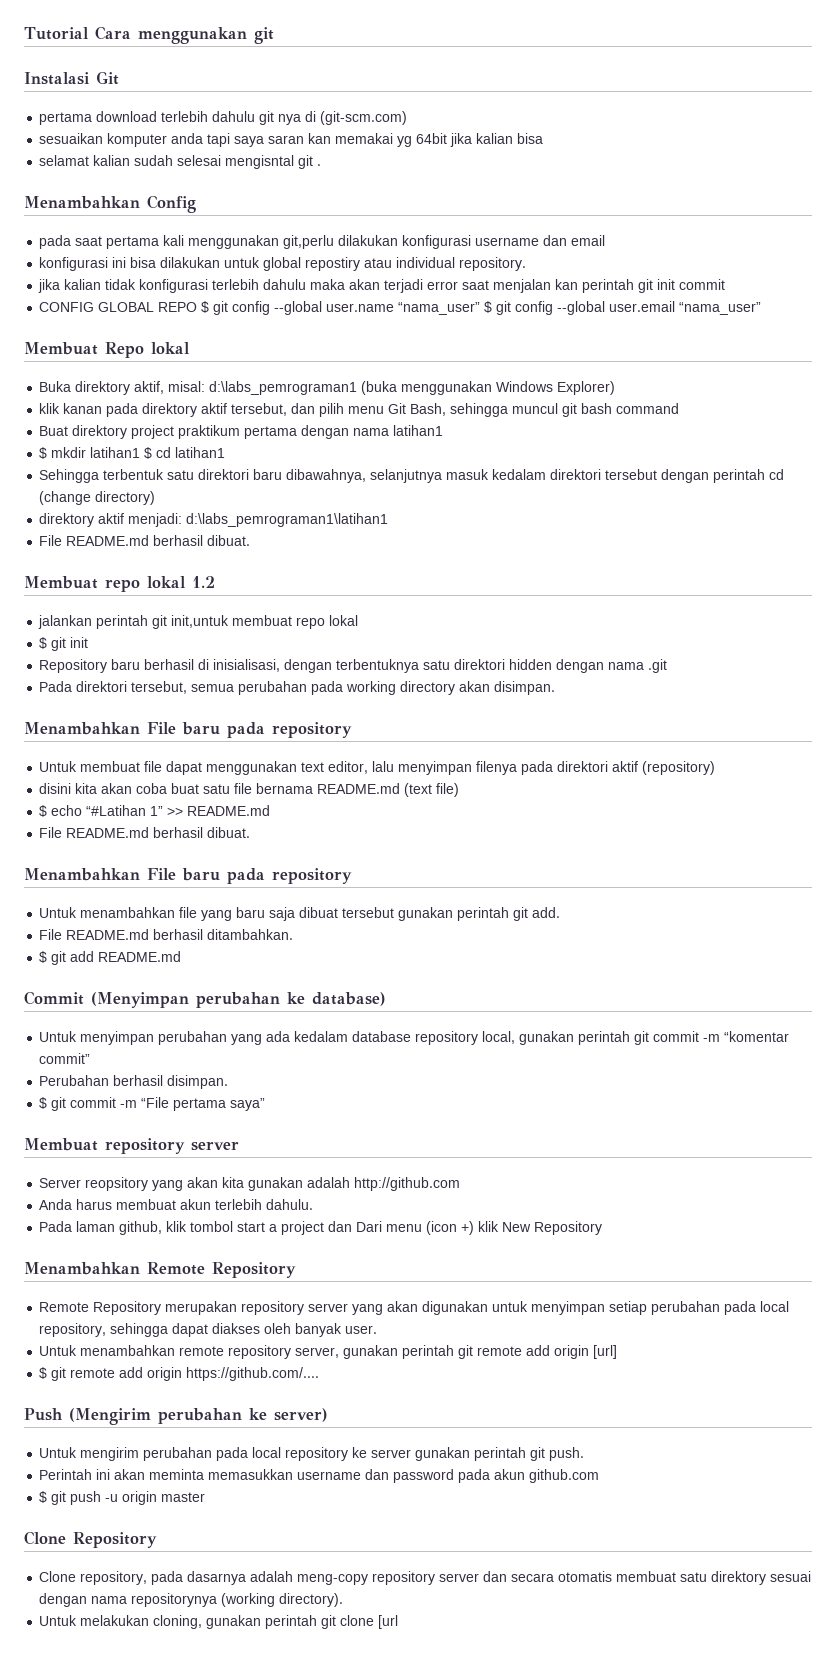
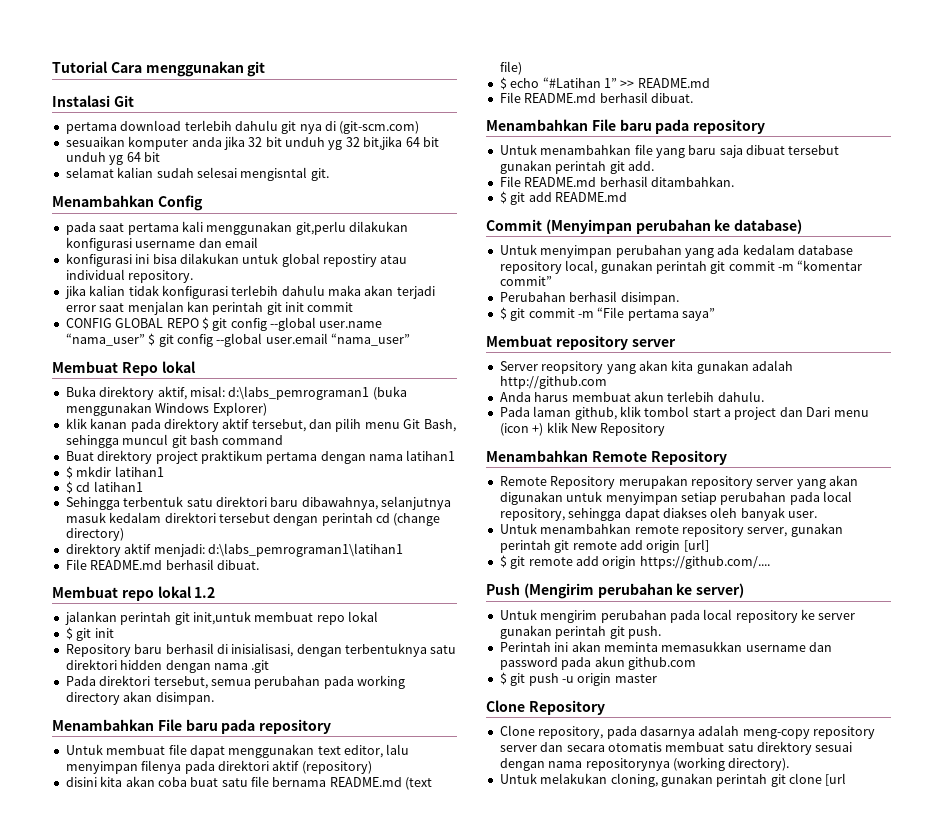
- sesuaikan komputer anda tapi saya saran kan memakai yg 64bit jika kalian bisa
+ sesuaikan komputer anda jika 32 bit unduh yg 32 bit,jika 64 bit unduh yg 64 bit
- selamat kalian sudah selesai mengisntal git .
+ selamat kalian sudah selesai mengisntal git.
- $ mkdir latihan1 $ cd latihan1
+ $ mkdir latihan1
+ $ cd latihan1

